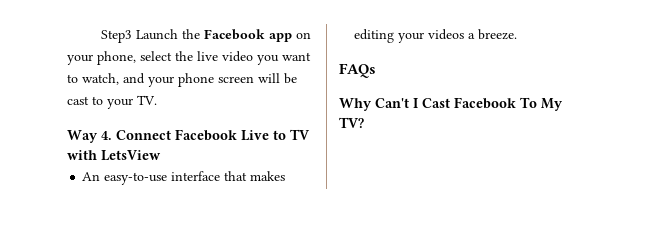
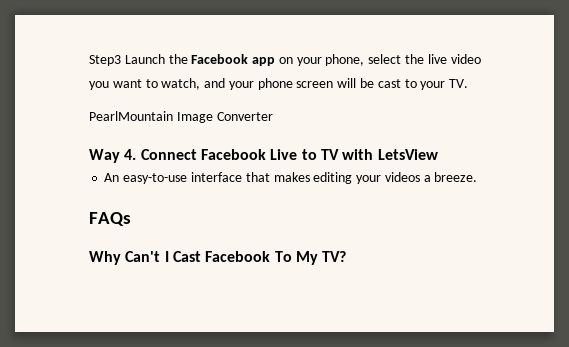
+ PearlMountain Image Converter

